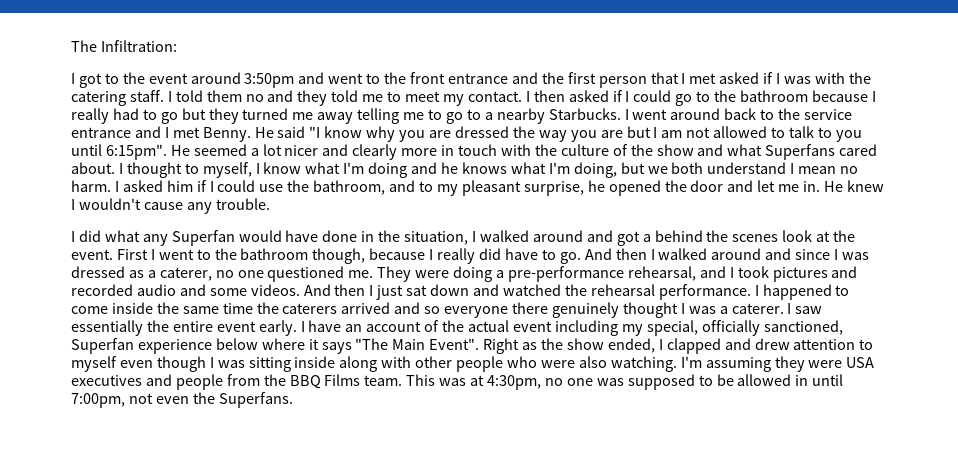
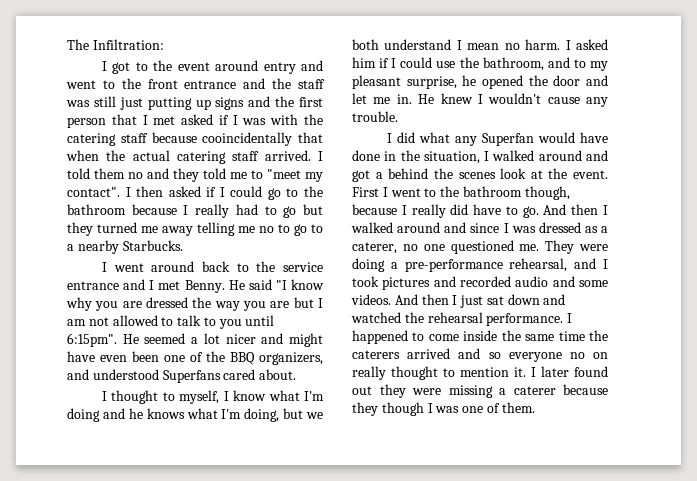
- I got to the event around 3:50pm and went to the front entrance and the first person that I met asked if I was with the catering staff.
+ I got to the event around entry and went to the front entrance and the staff was still just putting up signs and the first person that I met asked if I was with the catering staff because cooincidentally that when the actual catering staff arrived.
- I told them no and they told me to meet my contact.
+ I told them no and they told me to "meet my contact".
- I then asked if I could go to the bathroom because I really had to go but they turned me away telling me to go to a nearby Starbucks. I went around back to the service entrance and I met Benny.
+ I then asked if I could go to the bathroom because I really had to go but they turned me away telling me no to go to a nearby Starbucks.
+ I went around back to the service entrance and I met Benny.
- He seemed a lot nicer and clearly more in touch with the culture of the show and what Superfans cared about. I thought to myself, I know what I'm doing and he knows what I'm doing, but we both understand I mean no harm.
+ He seemed a lot nicer and might have even been one of the BBQ organizers, and understood Superfans cared about.
+ I thought to myself, I know what I'm doing and he knows what I'm doing, but we both understand I mean no harm.
- I happened to come inside the same time the caterers arrived and so everyone there genuinely thought I was a caterer. I saw essentially the entire event early. I have an account of the actual event including my special, officially sanctioned, Superfan experience below where it says "The Main Event". Right as the show ended, I clapped and drew attention to myself even though I was sitting inside along with other people who were also watching. I'm assuming they were USA executives and people from the BBQ Films team. This was at 4:30pm, no one was supposed to be allowed in until 7:00pm, not even the Superfans.
+ I happened to come inside the same time the caterers arrived and so everyone no on really thought to mention it. I later found out they were missing a caterer because they though I was one of them.

